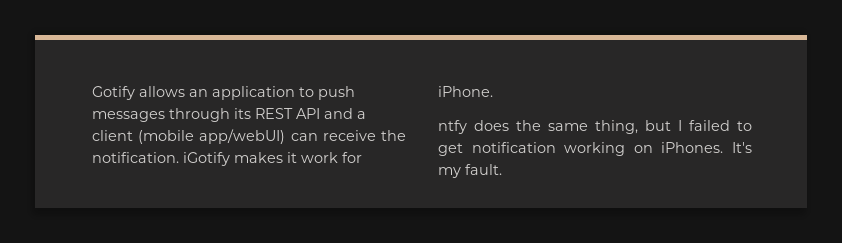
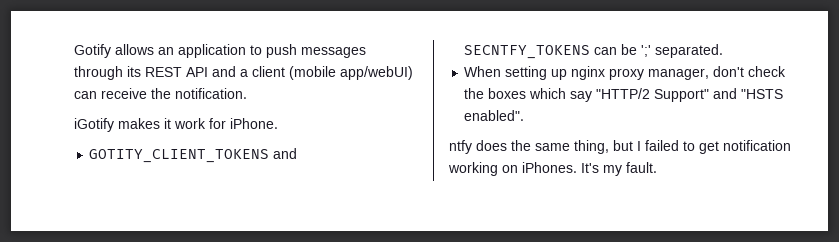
- Gotify allows an application to push messages through its REST API and a client (mobile app/webUI) can receive the notification. iGotify makes it work for iPhone.
+ Gotify allows an application to push messages through its REST API and a client (mobile app/webUI) can receive the notification.
+ iGotify makes it work for iPhone.
+ GOTITY_CLIENT_TOKENS and SECNTFY_TOKENS can be ';' separated.
+ When setting up nginx proxy manager, don't check the boxes which say "HTTP/2 Support" and "HSTS enabled".

